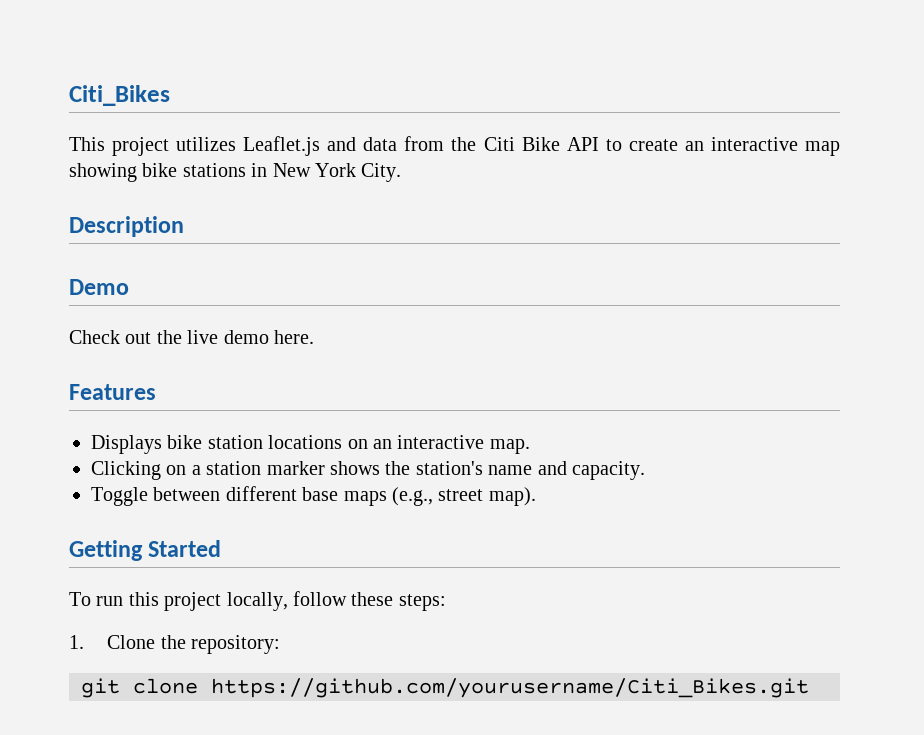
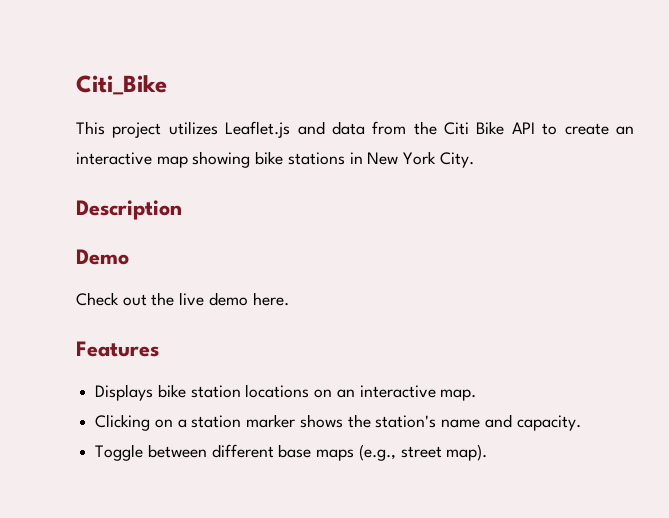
- Citi_Bikes
+ Citi_Bike
- Getting Started
- To run this project locally, follow these steps:
- 1. Clone the repository:
- git clone https://github.com/yourusername/Citi_Bikes.git

